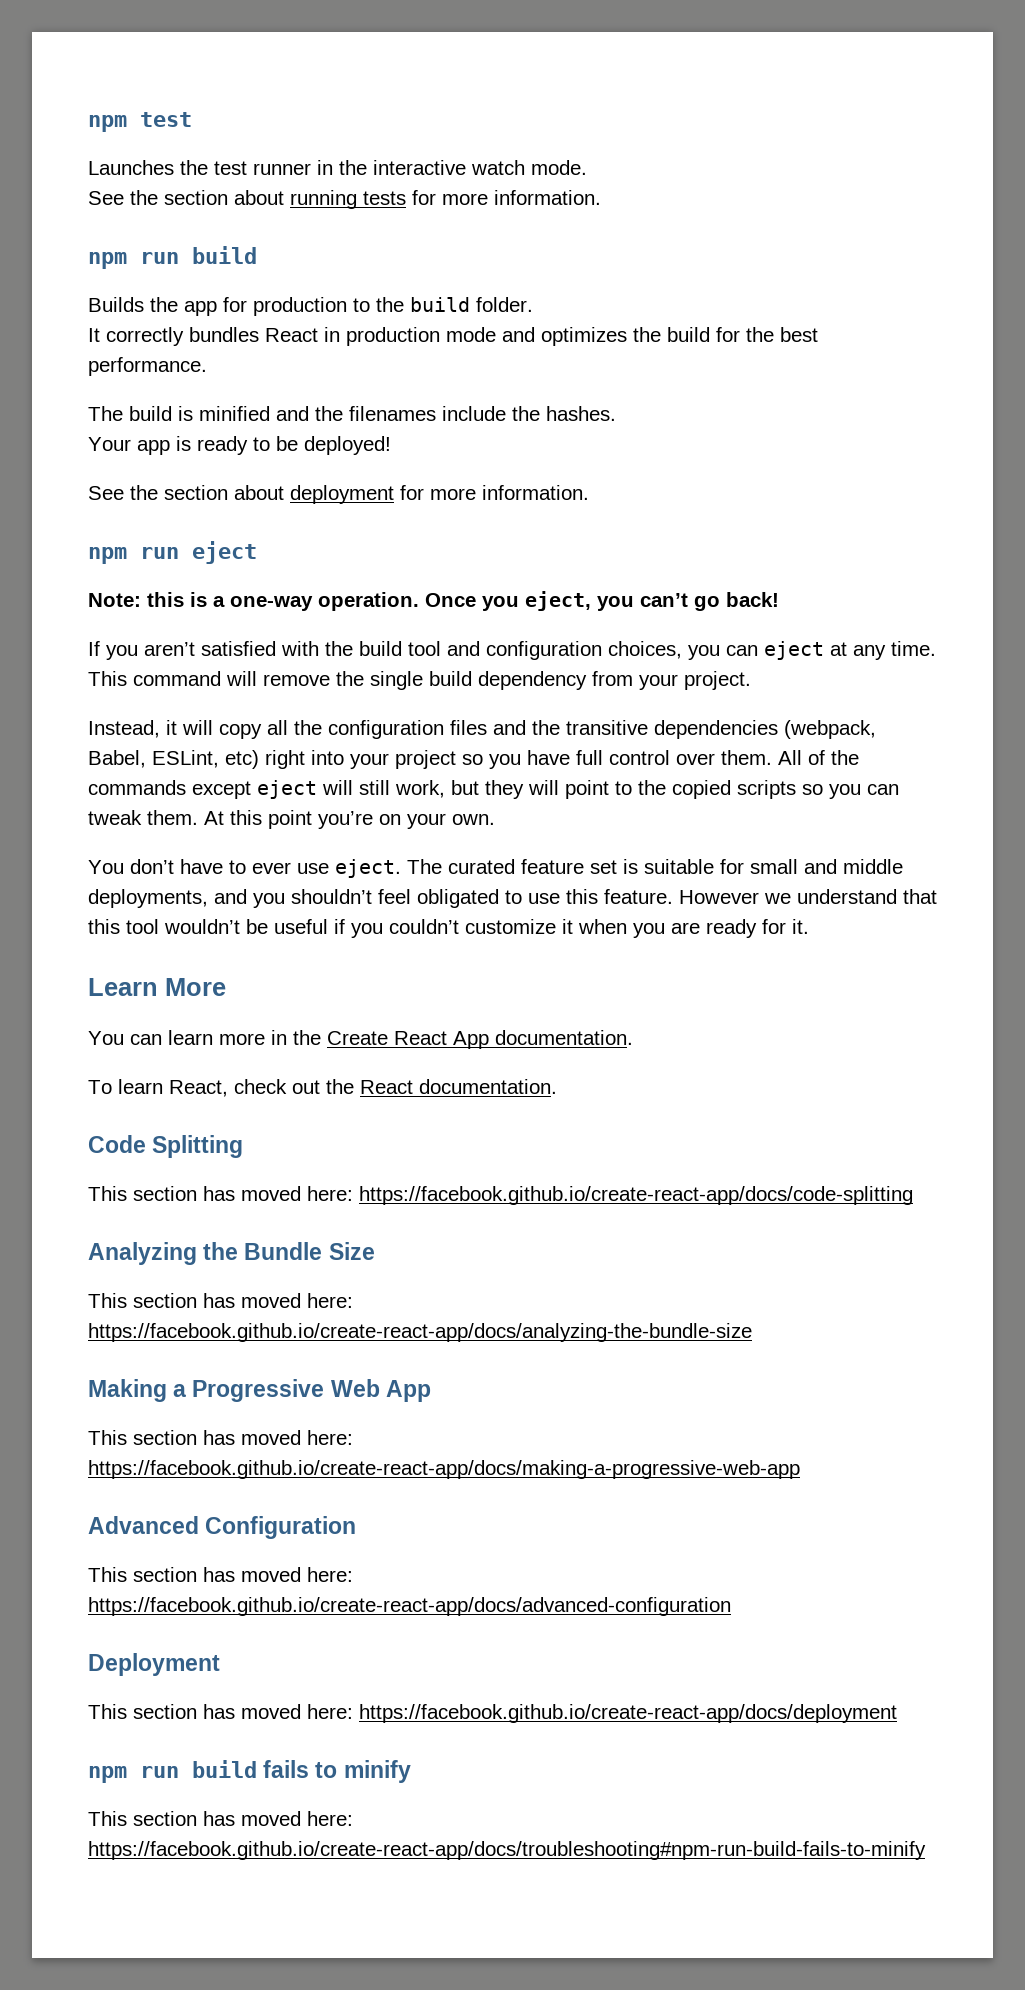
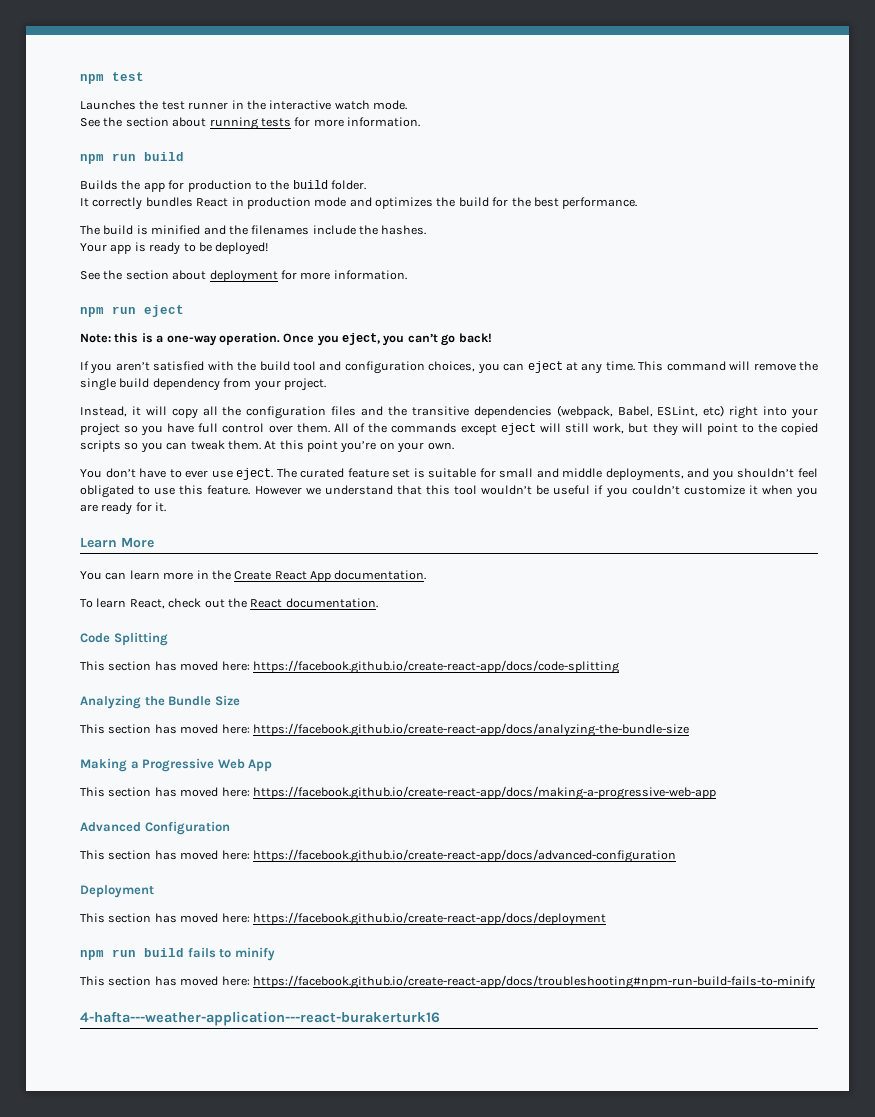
+ 4-hafta---weather-application---react-burakerturk16

